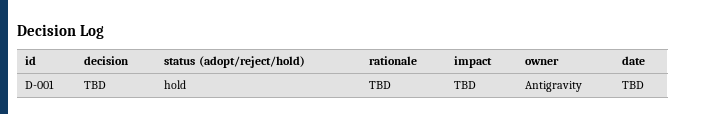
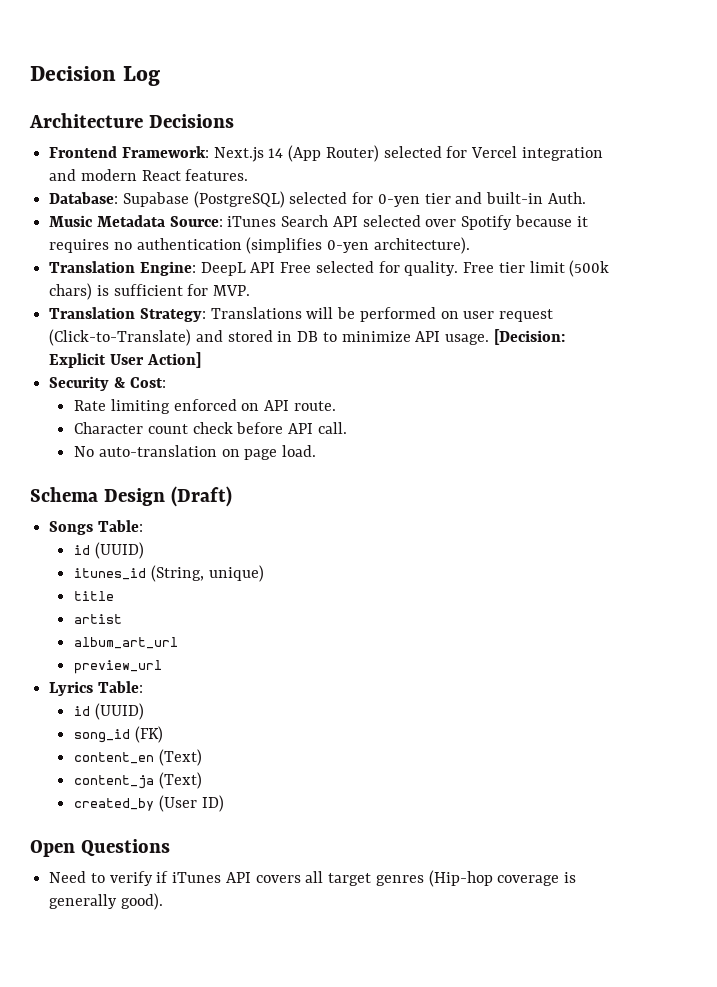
- id | decision | status (adopt/reject/hold) | rationale | impact | owner | date
- D-001 | TBD | hold | TBD | TBD | Antigravity | TBD
+ Architecture Decisions
+ Frontend Framework: Next.js 14 (App Router) selected for Vercel integration and modern React features.
+ Database: Supabase (PostgreSQL) selected for 0-yen tier and built-in Auth.
+ Music Metadata Source: iTunes Search API selected over Spotify because it requires no authentication (simplifies 0-yen architecture).
+ Translation Engine: DeepL API Free selected for quality. Free tier limit (500k chars) is sufficient for MVP.
+ Translation Strategy: Translations will be performed on user request (Click-to-Translate) and stored in DB to minimize API usage. [Decision: Explicit User Action]
+ Security & Cost:
+ Rate limiting enforced on API route.
+ Character count check before API call.
+ No auto-translation on page load.
+ Schema Design (Draft)
+ Songs Table:
+ id (UUID)
+ itunes_id (String, unique)
+ title
+ artist
+ album_art_url
+ preview_url
+ Lyrics Table:
+ id (UUID)
+ song_id (FK)
+ content_en (Text)
+ content_ja (Text)
+ created_by (User ID)
+ Open Questions
+ Need to verify if iTunes API covers all target genres (Hip-hop coverage is generally good).

